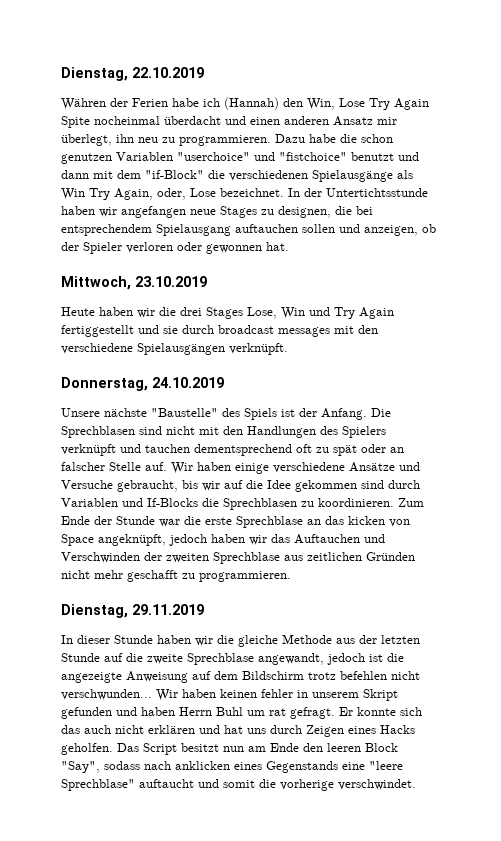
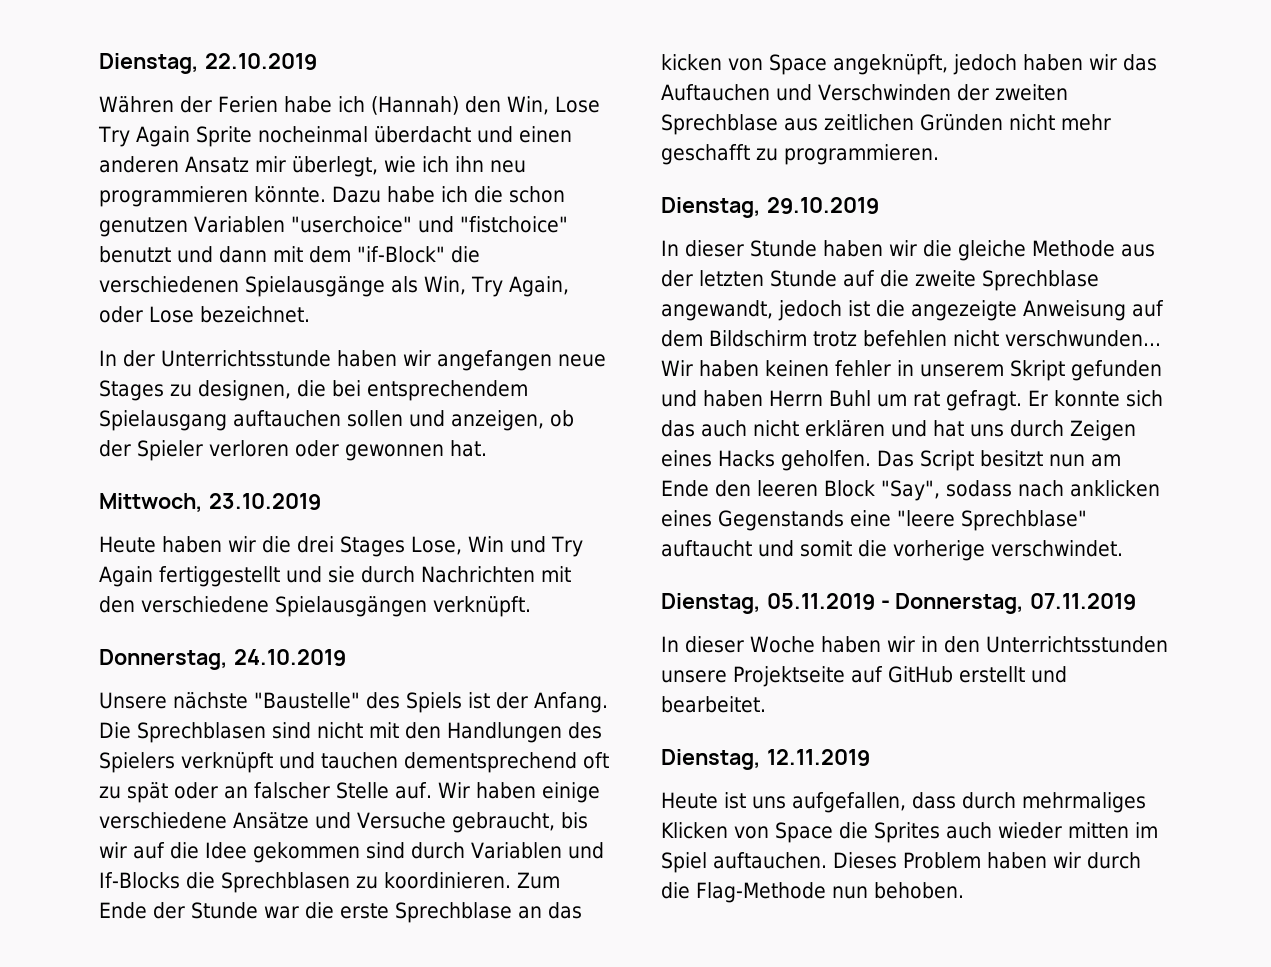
- Währen der Ferien habe ich (Hannah) den Win, Lose Try Again Spite nocheinmal überdacht und einen anderen Ansatz mir überlegt, ihn neu zu programmieren.
+ Währen der Ferien habe ich (Hannah) den Win, Lose Try Again Sprite nocheinmal überdacht und einen anderen Ansatz mir überlegt, wie ich ihn neu programmieren könnte.
- Dazu habe die schon genutzen Variablen "userchoice" und "fistchoice" benutzt und dann mit dem "if-Block" die verschiedenen Spielausgänge als Win Try Again, oder, Lose bezeichnet. In der Untertichtsstunde haben wir angefangen neue Stages zu designen, die bei entsprechendem Spielausgang auftauchen sollen und anzeigen, ob der Spieler verloren oder gewonnen hat.
+ Dazu habe ich die schon genutzen Variablen "userchoice" und "fistchoice" benutzt und dann mit dem "if-Block" die verschiedenen Spielausgänge als Win, Try Again, oder Lose bezeichnet.
+ In der Unterrichtsstunde haben wir angefangen neue Stages zu designen, die bei entsprechendem Spielausgang auftauchen sollen und anzeigen, ob der Spieler verloren oder gewonnen hat.
- Heute haben wir die drei Stages Lose, Win und Try Again fertiggestellt und sie durch broadcast messages mit den verschiedene Spielausgängen verknüpft.
+ Heute haben wir die drei Stages Lose, Win und Try Again fertiggestellt und sie durch Nachrichten mit den verschiedene Spielausgängen verknüpft.
- Dienstag, 29.11.2019
+ Dienstag, 29.10.2019
+ Dienstag, 05.11.2019 - Donnerstag, 07.11.2019
+ In dieser Woche haben wir in den Unterrichtsstunden unsere Projektseite auf GitHub erstellt und bearbeitet.
+ Dienstag, 12.11.2019
+ Heute ist uns aufgefallen, dass durch mehrmaliges Klicken von Space die Sprites auch wieder mitten im Spiel auftauchen. Dieses Problem haben wir durch die Flag-Methode nun behoben.

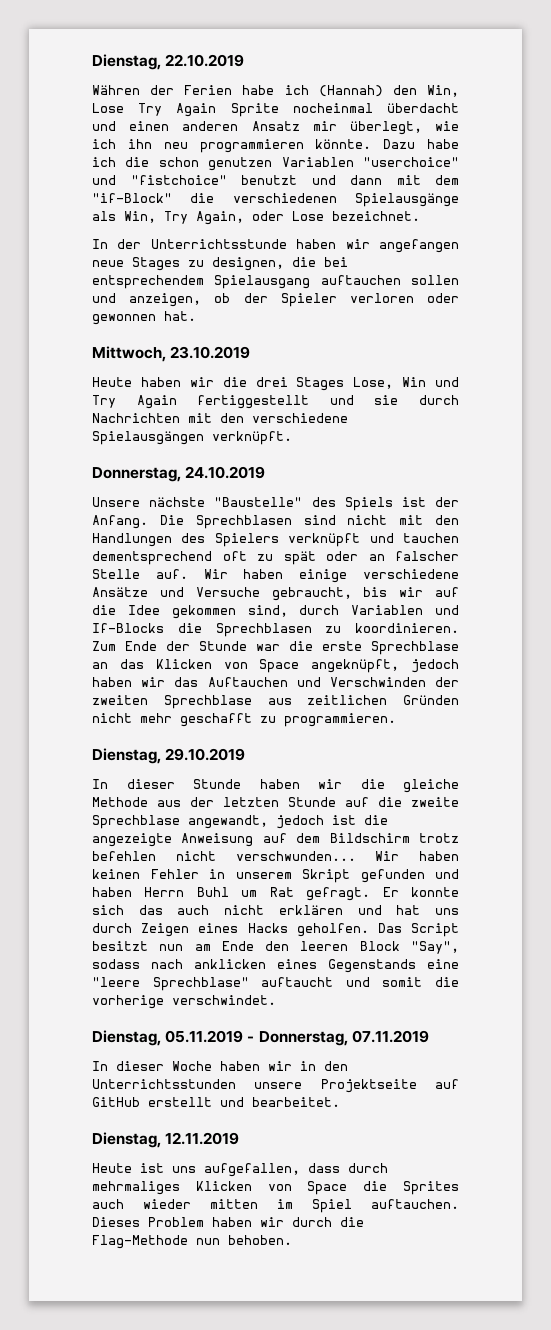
- Wir haben einige verschiedene Ansätze und Versuche gebraucht, bis wir auf die Idee gekommen sind durch Variablen und If-Blocks die Sprechblasen zu koordinieren.
+ Wir haben einige verschiedene Ansätze und Versuche gebraucht, bis wir auf die Idee gekommen sind, durch Variablen und If-Blocks die Sprechblasen zu koordinieren.
- Zum Ende der Stunde war die erste Sprechblase an das kicken von Space angeknüpft, jedoch haben wir das Auftauchen und Verschwinden der zweiten Sprechblase aus zeitlichen Gründen nicht mehr geschafft zu programmieren.
+ Zum Ende der Stunde war die erste Sprechblase an das Klicken von Space angeknüpft, jedoch haben wir das Auftauchen und Verschwinden der zweiten Sprechblase aus zeitlichen Gründen nicht mehr geschafft zu programmieren.
- Wir haben keinen fehler in unserem Skript gefunden und haben Herrn Buhl um rat gefragt.
+ Wir haben keinen Fehler in unserem Skript gefunden und haben Herrn Buhl um Rat gefragt.

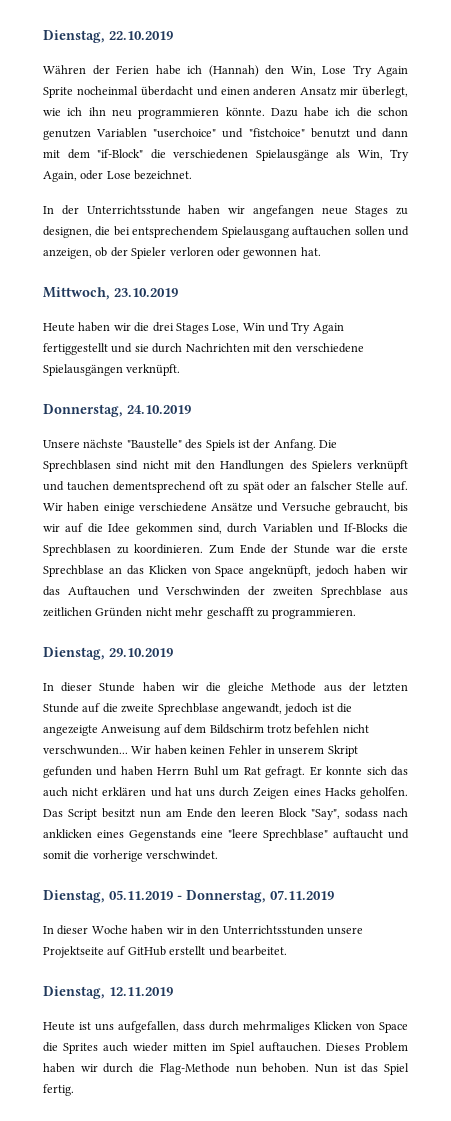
+ Nun ist das Spiel fertig.

